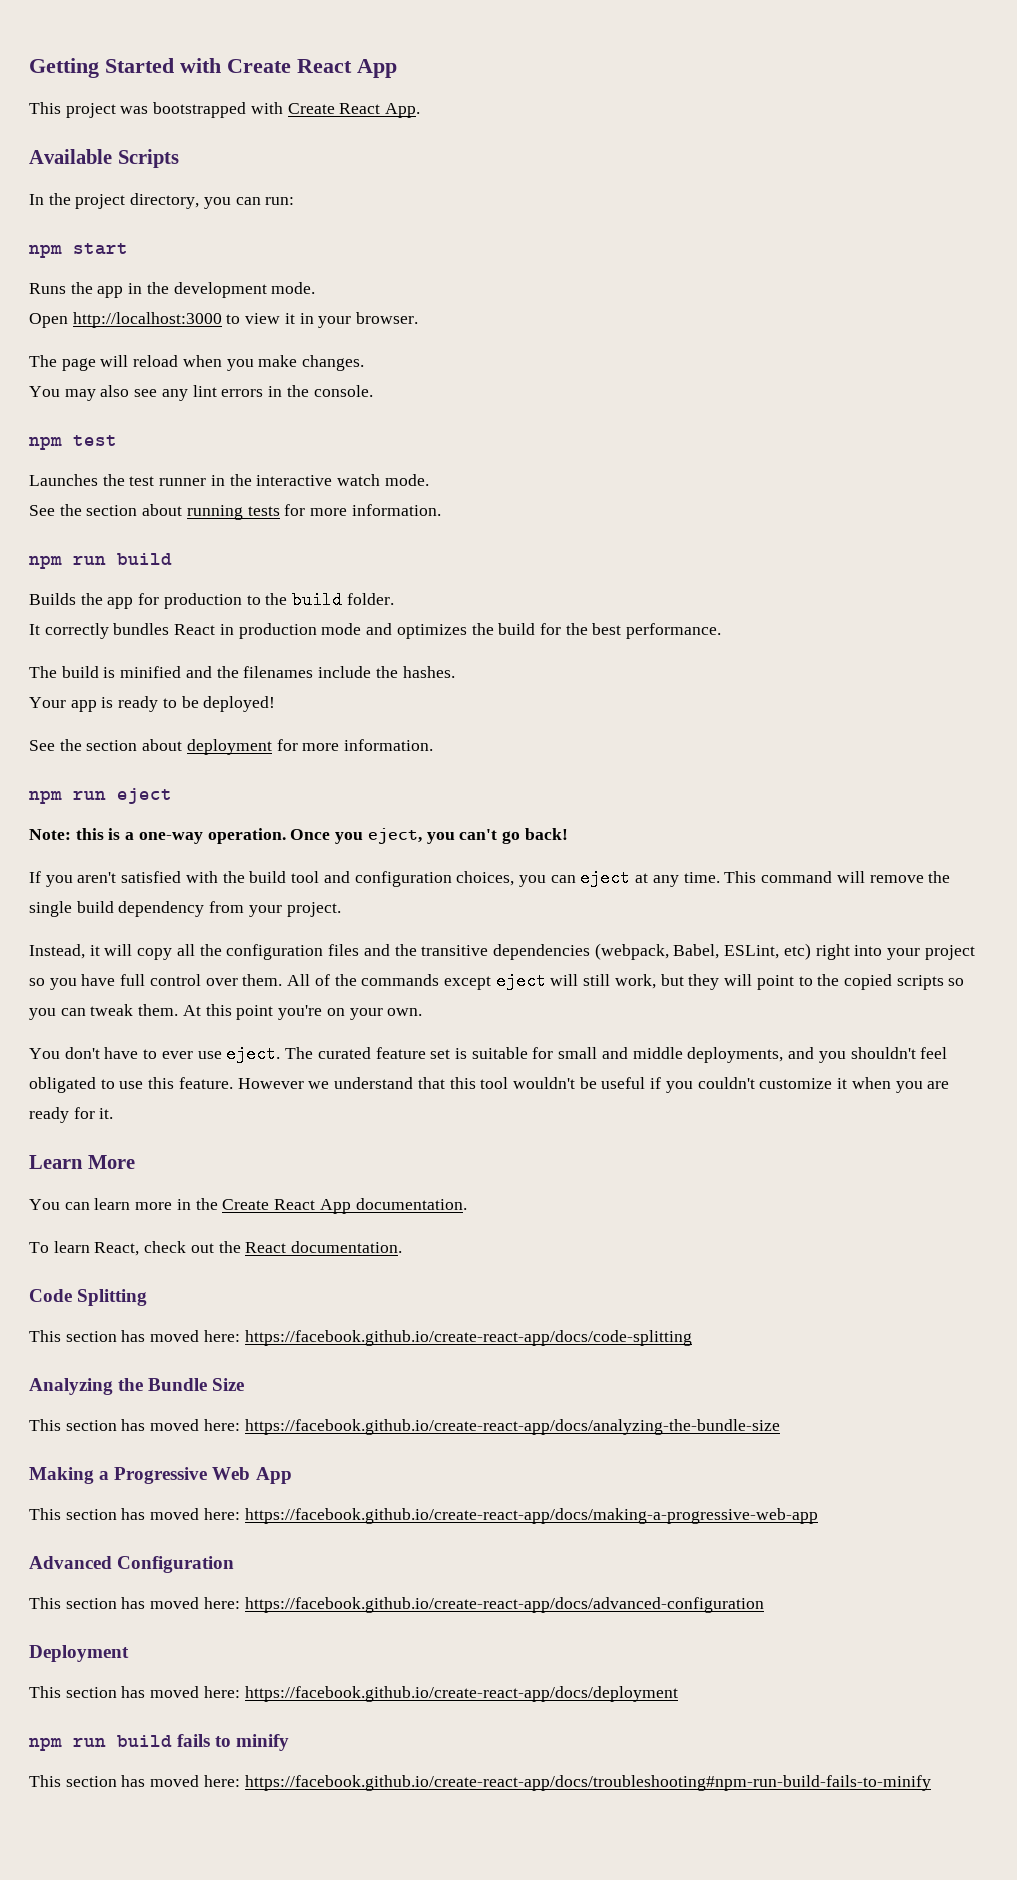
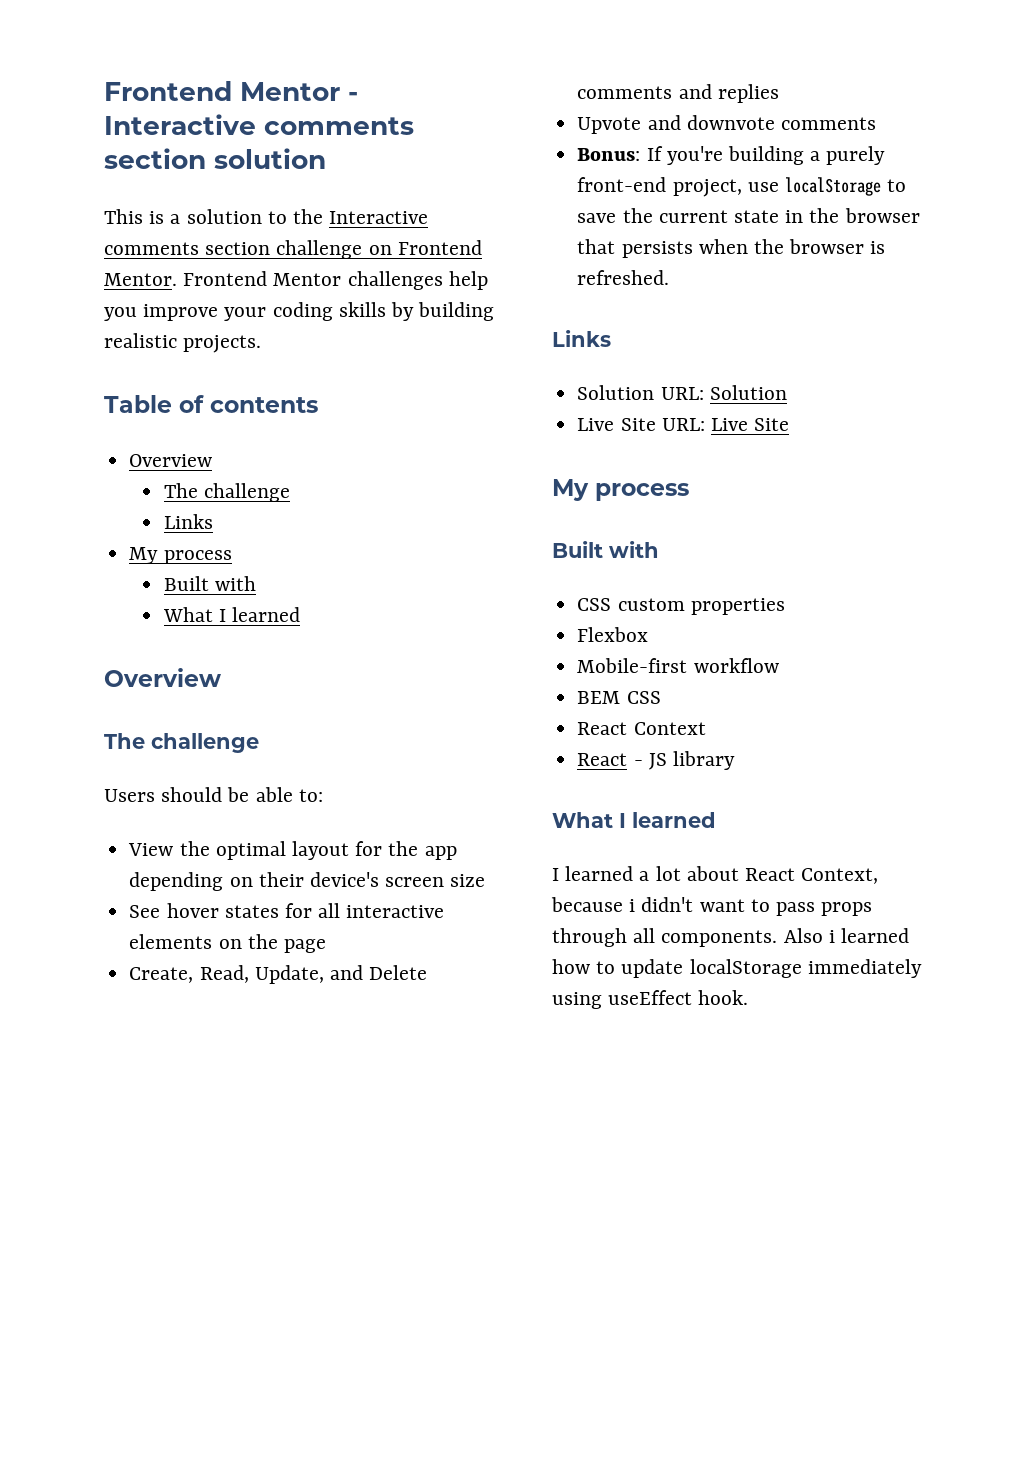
- Getting Started with Create React App
- This project was bootstrapped with Create React App.
- Available Scripts
- In the project directory, you can run:
- npm start
- Runs the app in the development mode.
- Open http://localhost:3000 to view it in your browser.
- The page will reload when you make changes.
- You may also see any lint errors in the console.
- npm test
- Launches the test runner in the interactive watch mode.
- See the section about running tests for more information.
- npm run build
- Builds the app for production to the build folder.
- It correctly bundles React in production mode and optimizes the build for the best performance.
- The build is minified and the filenames include the hashes.
- Your app is ready to be deployed!
- See the section about deployment for more information.
- npm run eject
- Note: this is a one-way operation. Once you eject, you can't go back!
- If you aren't satisfied with the build tool and configuration choices, you can eject at any time. This command will remove the single build dependency from your project.
- Instead, it will copy all the configuration files and the transitive dependencies (webpack, Babel, ESLint, etc) right into your project so you have full control over them. All of the commands except eject will still work, but they will point to the copied scripts so you can tweak them. At this point you're on your own.
- You don't have to ever use eject. The curated feature set is suitable for small and middle deployments, and you shouldn't feel obligated to use this feature. However we understand that this tool wouldn't be useful if you couldn't customize it when you are ready for it.
- Learn More
- You can learn more in the Create React App documentation.
- To learn React, check out the React documentation.
- Code Splitting
- This section has moved here: https://facebook.github.io/create-react-app/docs/code-splitting
- Analyzing the Bundle Size
- This section has moved here: https://facebook.github.io/create-react-app/docs/analyzing-the-bundle-size
- Making a Progressive Web App
- This section has moved here: https://facebook.github.io/create-react-app/docs/making-a-progressive-web-app
- Advanced Configuration
- This section has moved here: https://facebook.github.io/create-react-app/docs/advanced-configuration
- Deployment
- This section has moved here: https://facebook.github.io/create-react-app/docs/deployment
- npm run build fails to minify
- This section has moved here: https://facebook.github.io/create-react-app/docs/troubleshooting#npm-run-build-fails-to-minify
+ Frontend Mentor - Interactive comments section solution
+ This is a solution to the Interactive comments section challenge on Frontend Mentor. Frontend Mentor challenges help you improve your coding skills by building realistic projects.
+ Table of contents
+ Overview
+ The challenge
+ Links
+ My process
+ Built with
+ What I learned
+ Overview
+ The challenge
+ Users should be able to:
+ View the optimal layout for the app depending on their device's screen size
+ See hover states for all interactive elements on the page
+ Create, Read, Update, and Delete comments and replies
+ Upvote and downvote comments
+ Bonus: If you're building a purely front-end project, use localStorage to save the current state in the browser that persists when the browser is refreshed.
+ Links
+ Solution URL: Solution
+ Live Site URL: Live Site
+ My process
+ Built with
+ CSS custom properties
+ Flexbox
+ Mobile-first workflow
+ BEM CSS
+ React Context
+ React - JS library
+ What I learned
+ I learned a lot about React Context, because i didn't want to pass props through all components. Also i learned how to update localStorage immediately using useEffect hook.

